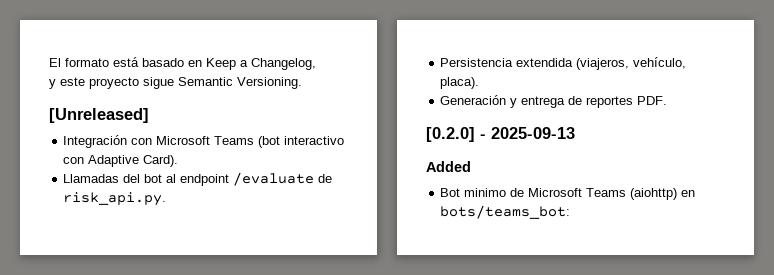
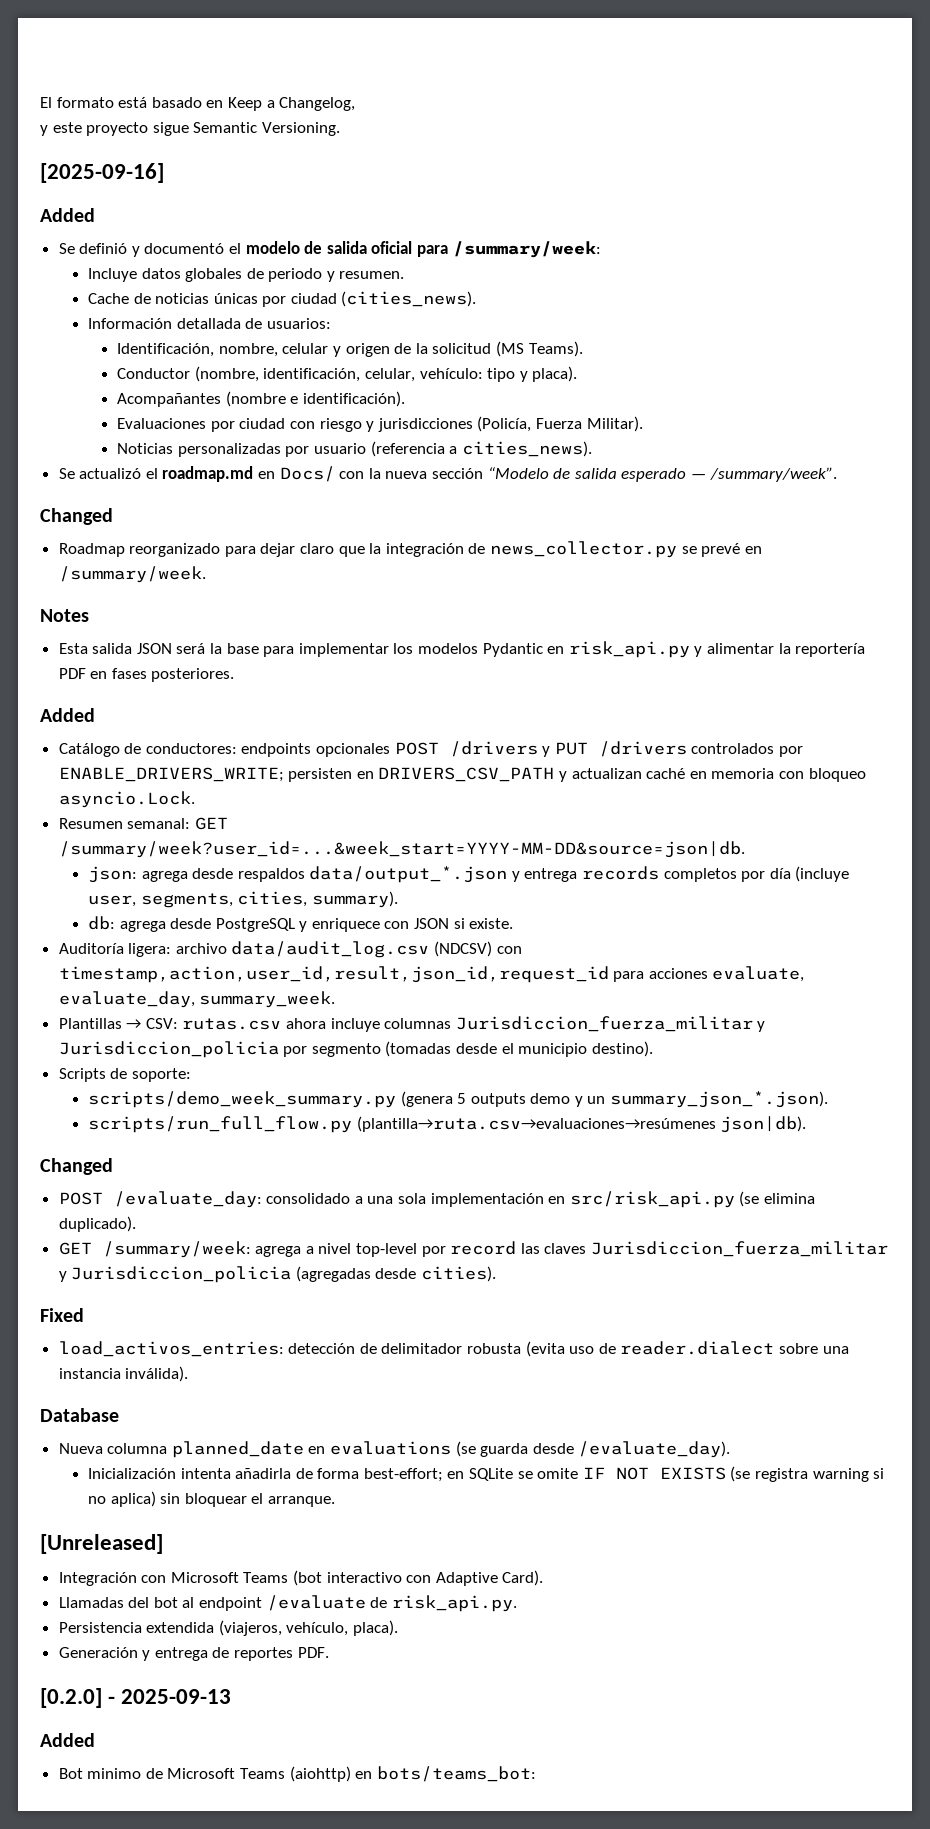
+ [2025-09-16]
+ Added
+ Se definió y documentó el modelo de salida oficial para /summary/week:
+ Incluye datos globales de periodo y resumen.
+ Cache de noticias únicas por ciudad (cities_news).
+ Información detallada de usuarios:
+ Identificación, nombre, celular y origen de la solicitud (MS Teams).
+ Conductor (nombre, identificación, celular, vehículo: tipo y placa).
+ Acompañantes (nombre e identificación).
+ Evaluaciones por ciudad con riesgo y jurisdicciones (Policía, Fuerza Militar).
+ Noticias personalizadas por usuario (referencia a cities_news).
+ Se actualizó el roadmap.md en Docs/ con la nueva sección “Modelo de salida esperado — /summary/week”.
+ Changed
+ Roadmap reorganizado para dejar claro que la integración de news_collector.py se prevé en /summary/week.
+ Notes
+ Esta salida JSON será la base para implementar los modelos Pydantic en risk_api.py y alimentar la reportería PDF en fases posteriores.
+ Added
+ Catálogo de conductores: endpoints opcionales POST /drivers y PUT /drivers controlados por ENABLE_DRIVERS_WRITE; persisten en DRIVERS_CSV_PATH y actualizan caché en memoria con bloqueo asyncio.Lock.
+ Resumen semanal: GET /summary/week?user_id=...&week_start=YYYY-MM-DD&source=json|db.
+ json: agrega desde respaldos data/output_*.json y entrega records completos por día (incluye user, segments, cities, summary).
+ db: agrega desde PostgreSQL y enriquece con JSON si existe.
+ Auditoría ligera: archivo data/audit_log.csv (NDCSV) con timestamp,action,user_id,result,json_id,request_id para acciones evaluate, evaluate_day, summary_week.
+ Plantillas → CSV: rutas.csv ahora incluye columnas Jurisdiccion_fuerza_militar y Jurisdiccion_policia por segmento (tomadas desde el municipio destino).
+ Scripts de soporte:
+ scripts/demo_week_summary.py (genera 5 outputs demo y un summary_json_*.json).
+ scripts/run_full_flow.py (plantilla→ruta.csv→evaluaciones→resúmenes json|db).
+ Changed
+ POST /evaluate_day: consolidado a una sola implementación en src/risk_api.py (se elimina duplicado).
+ GET /summary/week: agrega a nivel top-level por record las claves Jurisdiccion_fuerza_militar y Jurisdiccion_policia (agregadas desde cities).
+ Fixed
+ load_activos_entries: detección de delimitador robusta (evita uso de reader.dialect sobre una instancia inválida).
+ Database
+ Nueva columna planned_date en evaluations (se guarda desde /evaluate_day).
+ Inicialización intenta añadirla de forma best-effort; en SQLite se omite IF NOT EXISTS (se registra warning si no aplica) sin bloquear el arranque.

